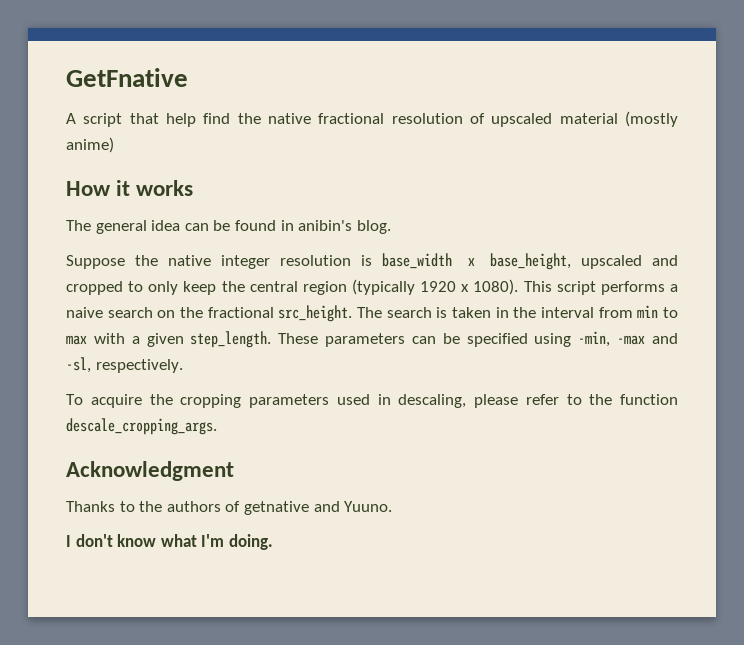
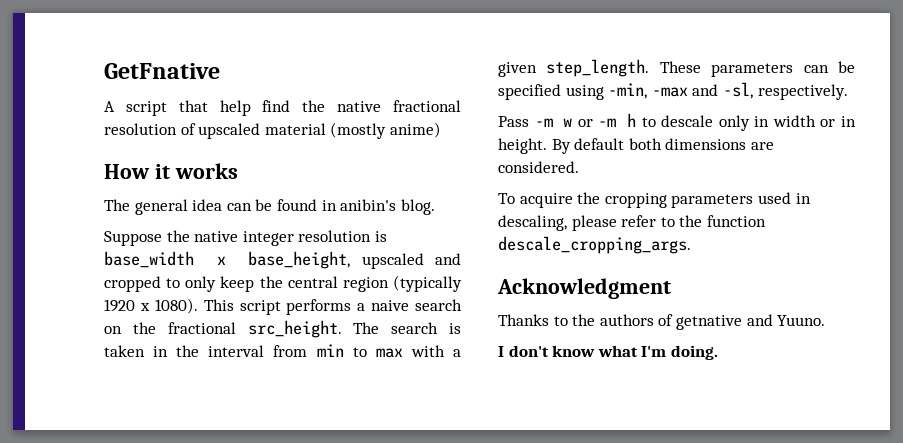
+ Pass -m w or -m h to descale only in width or in height. By default both dimensions are considered.

